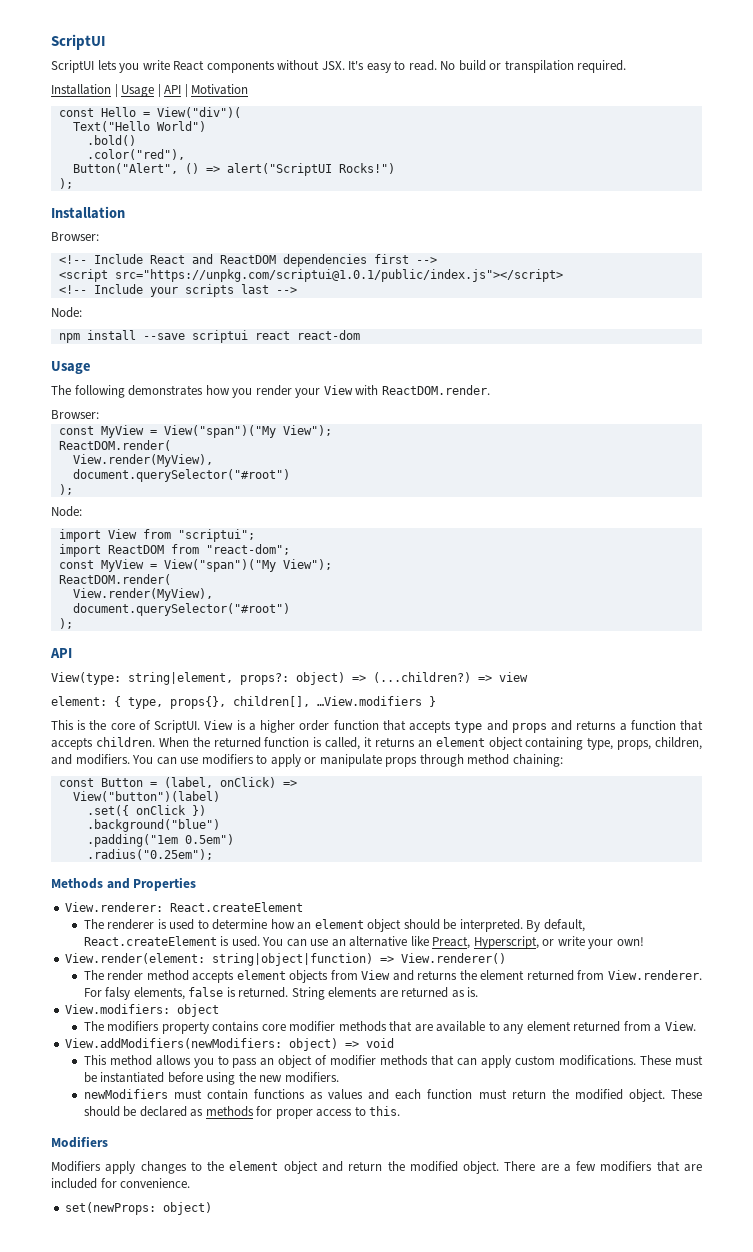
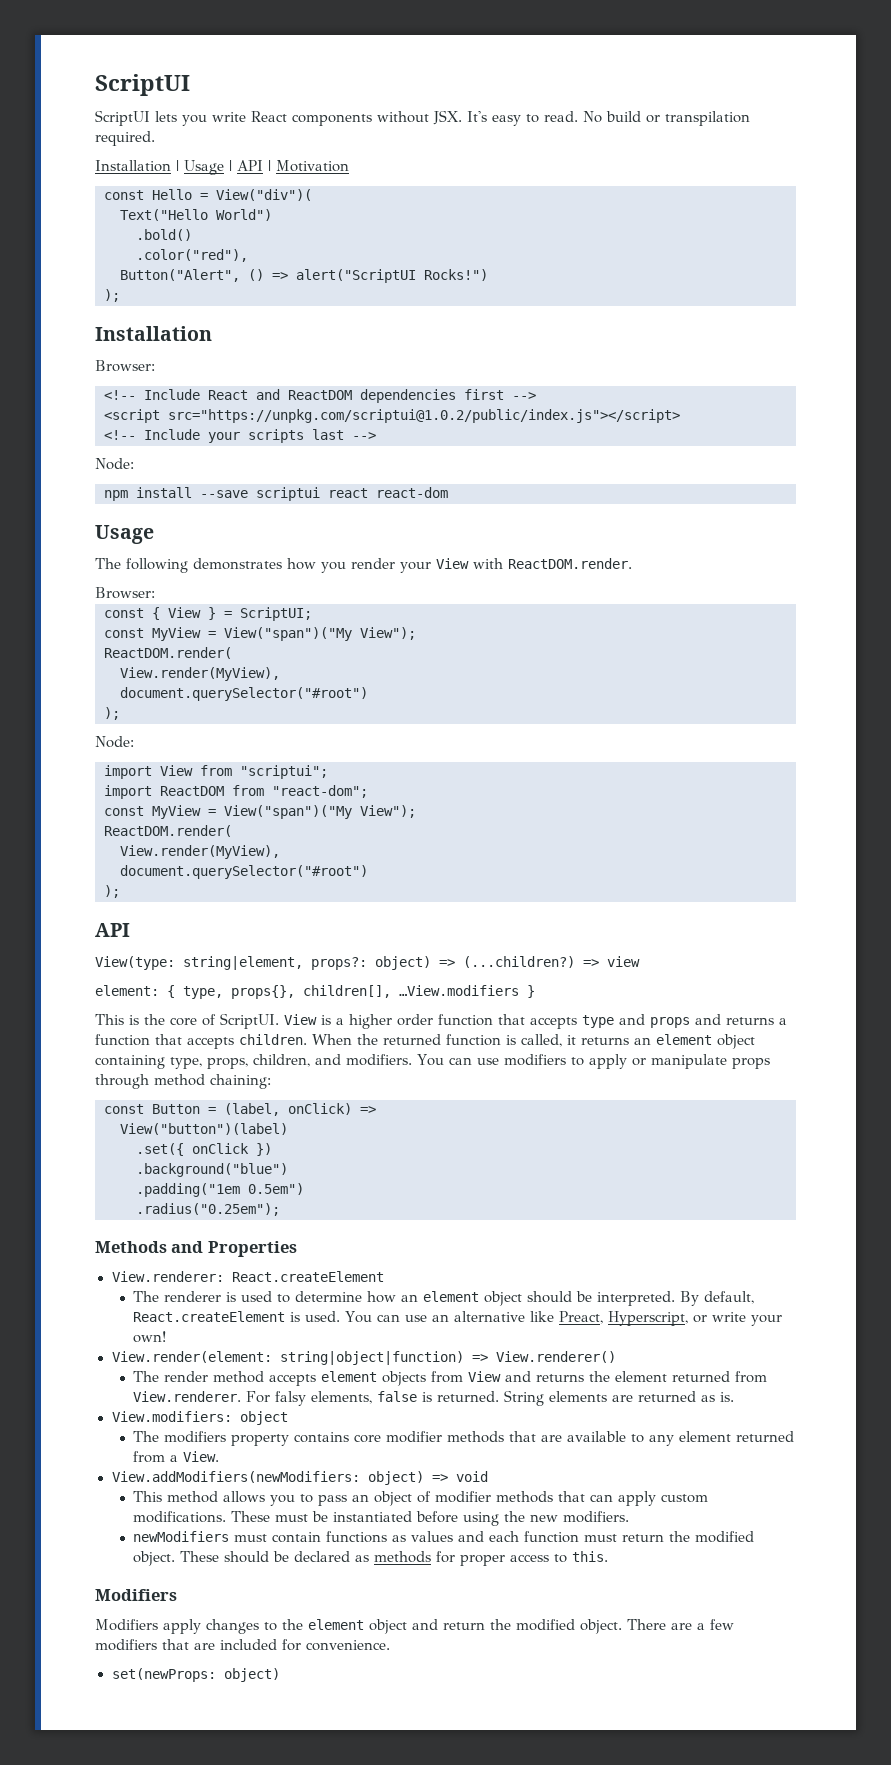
- <script src="https://unpkg.com/scriptui@1.0.1/public/index.js"></script>
+ <script src="https://unpkg.com/scriptui@1.0.2/public/index.js"></script>
+ const { View } = ScriptUI;

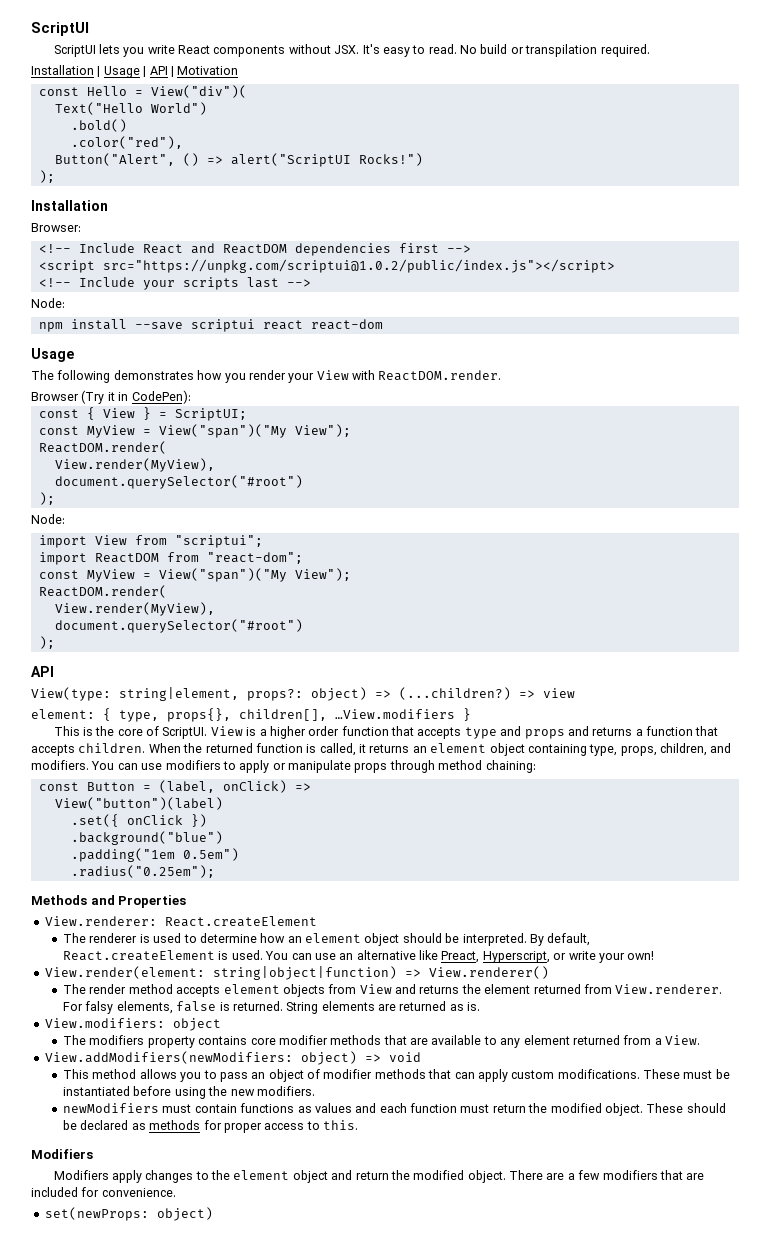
  The following demonstrates how you render your View with ReactDOM.render.
- Browser:
+ Browser (Try it in CodePen):

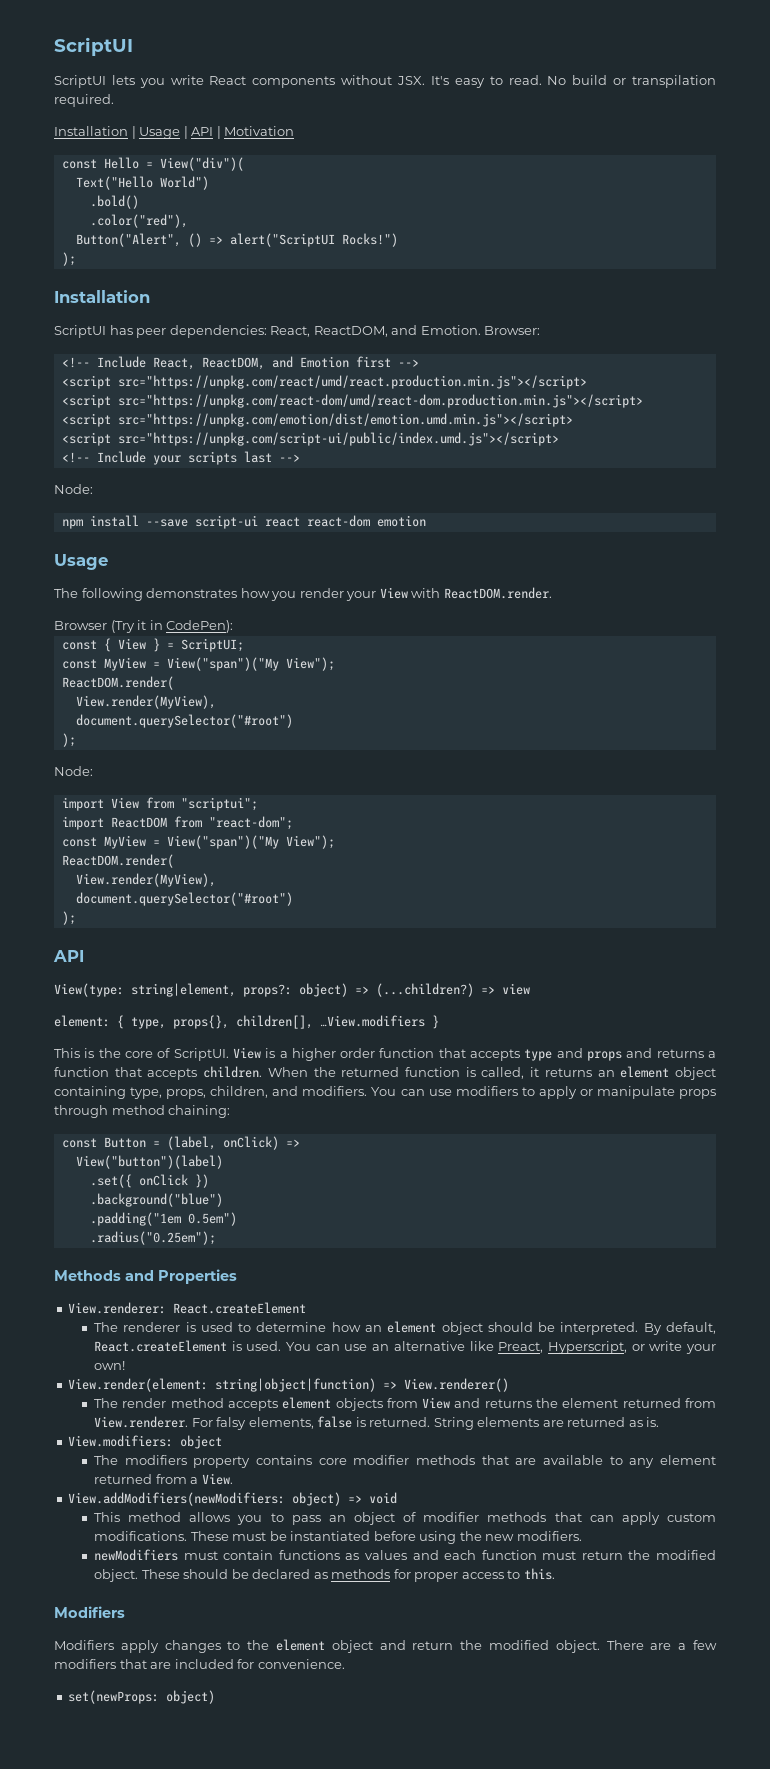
+ ScriptUI has peer dependencies: React, ReactDOM, and Emotion.
- <!-- Include React and ReactDOM dependencies first -->
+ <!-- Include React, ReactDOM, and Emotion first -->
- <script src="https://unpkg.com/scriptui@1.0.2/public/index.js"></script>
+ <script src="https://unpkg.com/react/umd/react.production.min.js"></script>
+ <script src="https://unpkg.com/react-dom/umd/react-dom.production.min.js"></script>
+ <script src="https://unpkg.com/emotion/dist/emotion.umd.min.js"></script>
+ <script src="https://unpkg.com/script-ui/public/index.umd.js"></script>
- npm install --save scriptui react react-dom
+ npm install --save script-ui react react-dom emotion

